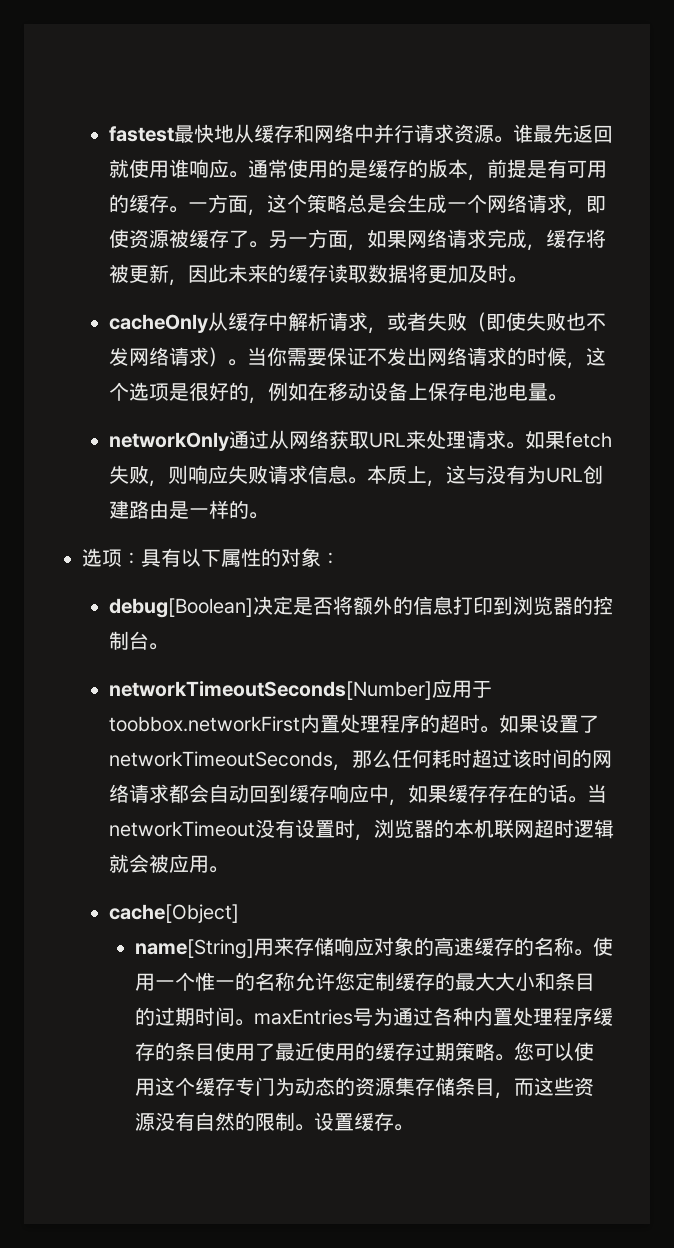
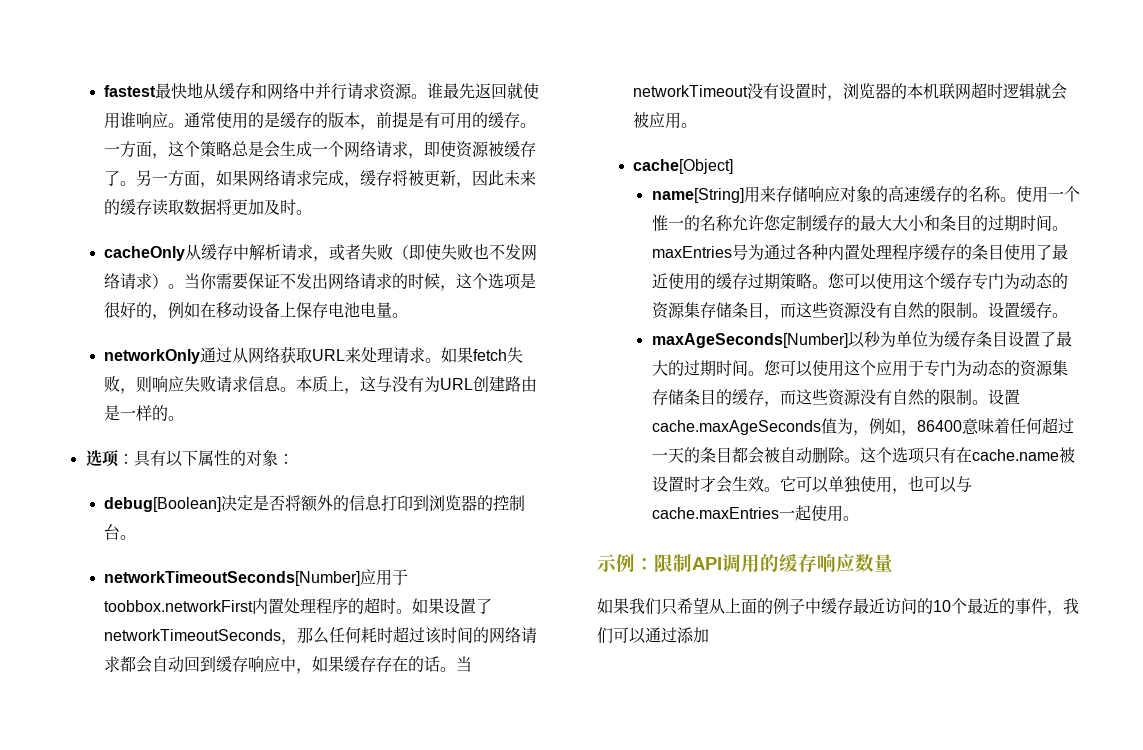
+ maxAgeSeconds[Number]以秒为单位为缓存条目设置了最大的过期时间。您可以使用这个应用于专门为动态的资源集存储条目的缓存，而这些资源没有自然的限制。设置cache.maxAgeSeconds值为，例如，86400意味着任何超过一天的条目都会被自动删除。这个选项只有在cache.name被设置时才会生效。它可以单独使用，也可以与cache.maxEntries一起使用。
+ 示例：限制API调用的缓存响应数量
+ 如果我们只希望从上面的例子中缓存最近访问的10个最近的事件，我们可以通过添加

